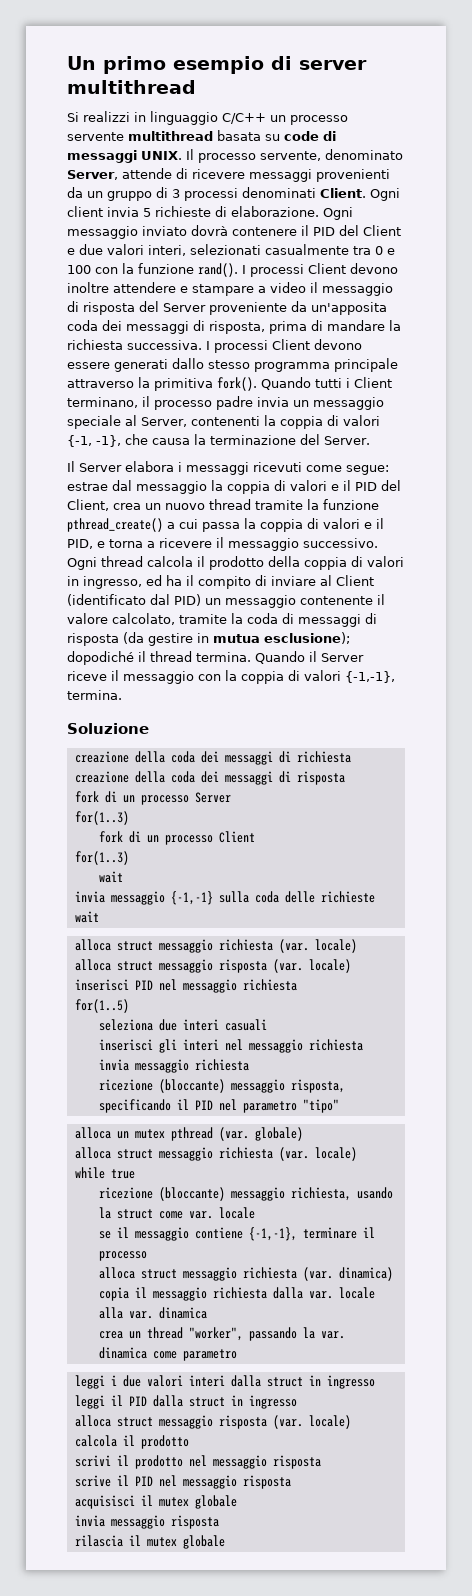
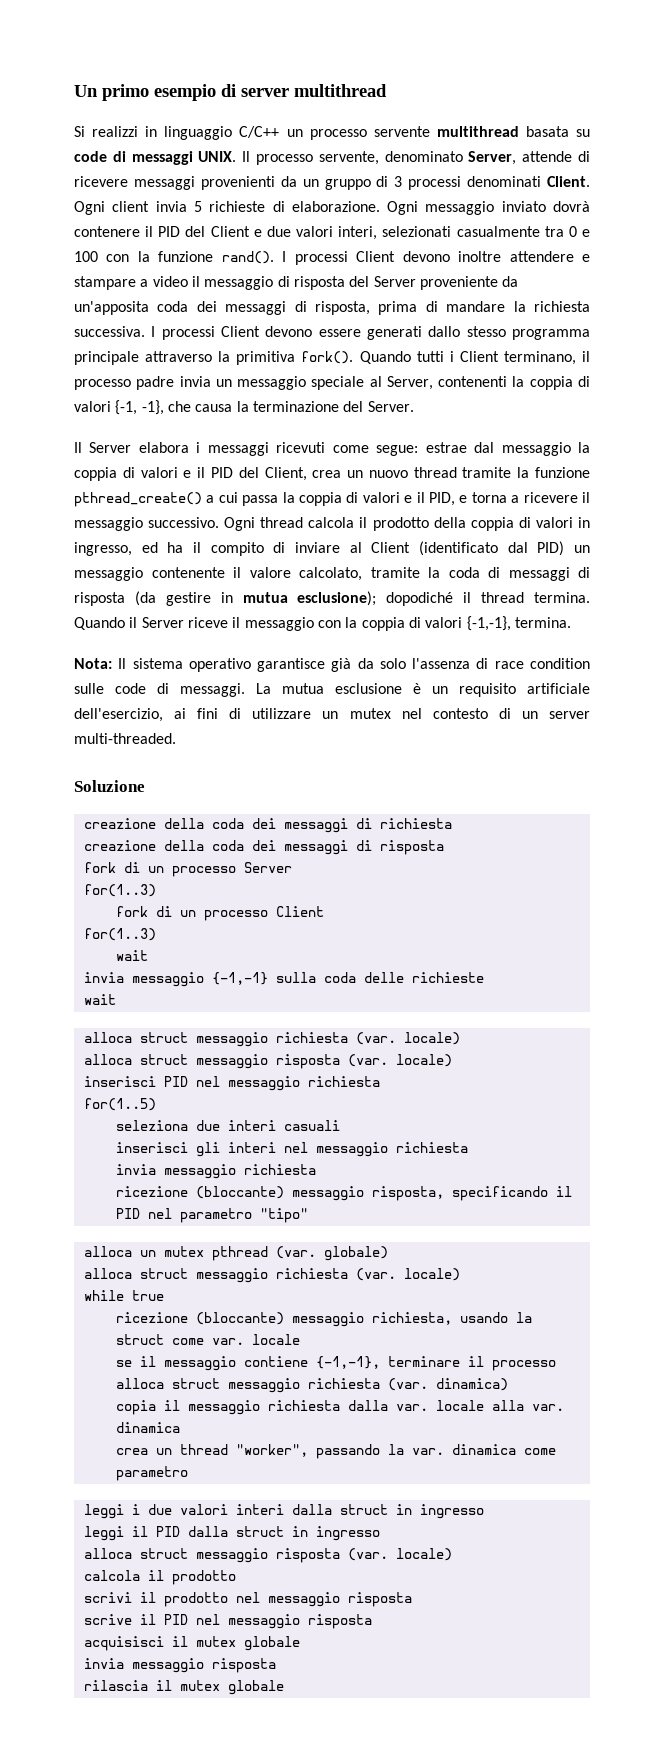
+ Nota: Il sistema operativo garantisce già da solo l'assenza di race condition sulle code di messaggi. La mutua esclusione è un requisito artificiale dell'esercizio, ai fini di utilizzare un mutex nel contesto di un server multi-threaded.

